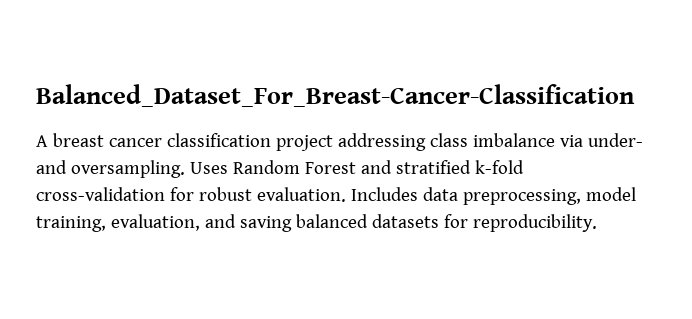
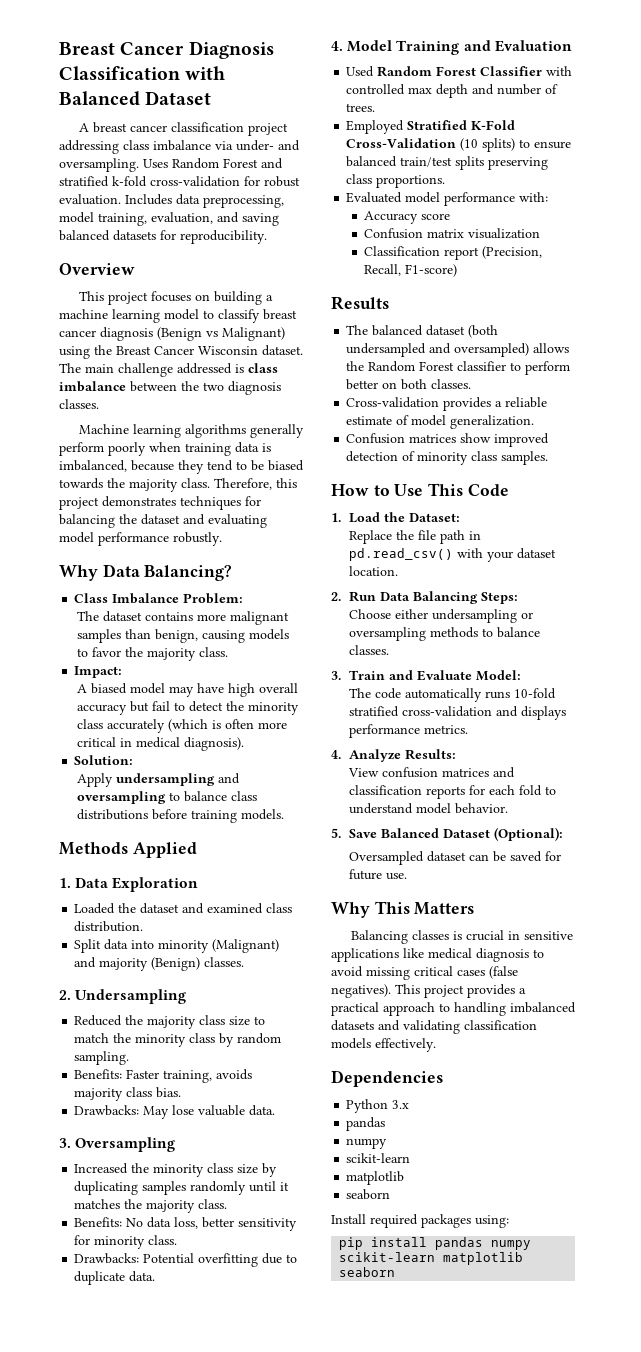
- Balanced_Dataset_For_Breast-Cancer-Classification
+ Breast Cancer Diagnosis Classification with Balanced Dataset
+ Overview
+ This project focuses on building a machine learning model to classify breast cancer diagnosis (Benign vs Malignant) using the Breast Cancer Wisconsin dataset. The main challenge addressed is class imbalance between the two diagnosis classes.
+ Machine learning algorithms generally perform poorly when training data is imbalanced, because they tend to be biased towards the majority class. Therefore, this project demonstrates techniques for balancing the dataset and evaluating model performance robustly.
+ Why Data Balancing?
+ Class Imbalance Problem:
+ The dataset contains more malignant samples than benign, causing models to favor the majority class.
+ Impact:
+ A biased model may have high overall accuracy but fail to detect the minority class accurately (which is often more critical in medical diagnosis).
+ Solution:
+ Apply undersampling and oversampling to balance class distributions before training models.
+ Methods Applied
+ 1. Data Exploration
+ Loaded the dataset and examined class distribution.
+ Split data into minority (Malignant) and majority (Benign) classes.
+ 2. Undersampling
+ Reduced the majority class size to match the minority class by random sampling.
+ Benefits: Faster training, avoids majority class bias.
+ Drawbacks: May lose valuable data.
+ 3. Oversampling
+ Increased the minority class size by duplicating samples randomly until it matches the majority class.
+ Benefits: No data loss, better sensitivity for minority class.
+ Drawbacks: Potential overfitting due to duplicate data.
+ 4. Model Training and Evaluation
+ Used Random Forest Classifier with controlled max depth and number of trees.
+ Employed Stratified K-Fold Cross-Validation (10 splits) to ensure balanced train/test splits preserving class proportions.
+ Evaluated model performance with:
+ Accuracy score
+ Confusion matrix visualization
+ Classification report (Precision, Recall, F1-score)
+ Results
+ The balanced dataset (both undersampled and oversampled) allows the Random Forest classifier to perform better on both classes.
+ Cross-validation provides a reliable estimate of model generalization.
+ Confusion matrices show improved detection of minority class samples.
+ How to Use This Code
+ 1. Load the Dataset:
+ Replace the file path in pd.read_csv() with your dataset location.
+ 2. Run Data Balancing Steps:
+ Choose either undersampling or oversampling methods to balance classes.
+ 3. Train and Evaluate Model:
+ The code automatically runs 10-fold stratified cross-validation and displays performance metrics.
+ 4. Analyze Results:
+ View confusion matrices and classification reports for each fold to understand model behavior.
+ 5. Save Balanced Dataset (Optional):
+ Oversampled dataset can be saved for future use.
+ Why This Matters
+ Balancing classes is crucial in sensitive applications like medical diagnosis to avoid missing critical cases (false negatives). This project provides a practical approach to handling imbalanced datasets and validating classification models effectively.
+ Dependencies
+ Python 3.x
+ pandas
+ numpy
+ scikit-learn
+ matplotlib
+ seaborn
+ Install required packages using:
+ pip install pandas numpy scikit-learn matplotlib seaborn

